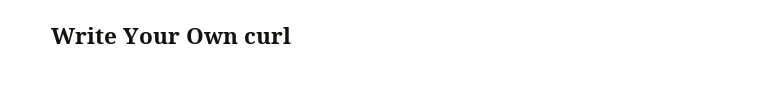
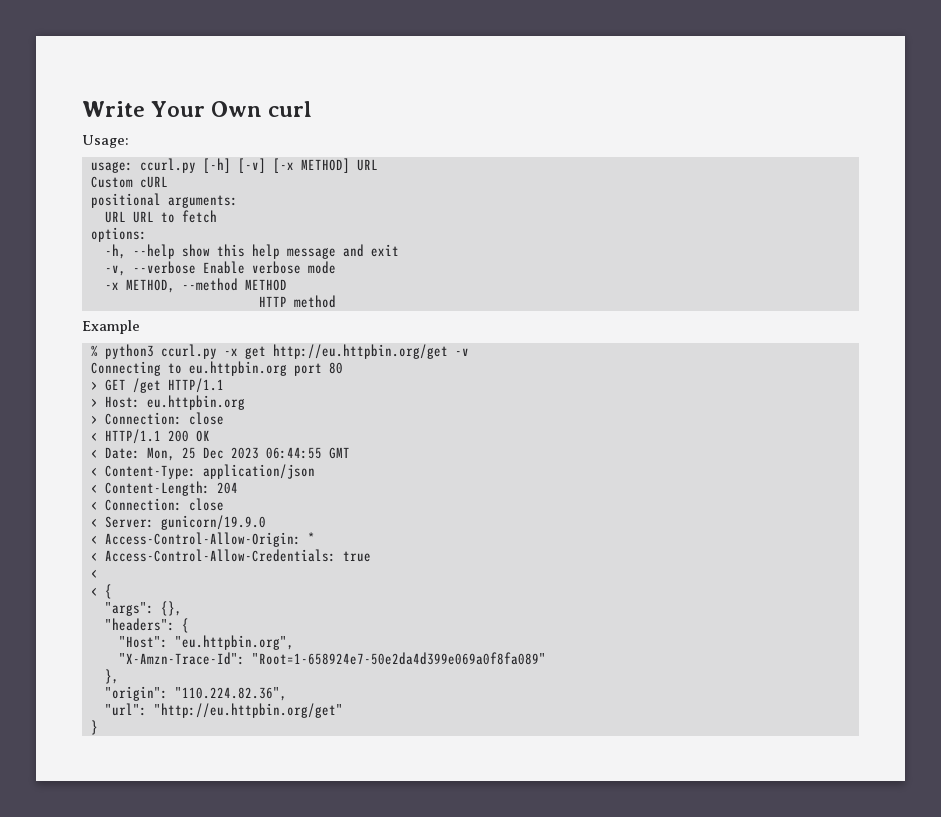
+ Usage:
+ usage: ccurl.py [-h] [-v] [-x METHOD] URL
+ Custom cURL
+ positional arguments:
+ URL URL to fetch
+ options:
+ -h, --help show this help message and exit
+ -v, --verbose Enable verbose mode
+ -x METHOD, --method METHOD
+ HTTP method
+ Example
+ % python3 ccurl.py -x get http://eu.httpbin.org/get -v
+ Connecting to eu.httpbin.org port 80
+ > GET /get HTTP/1.1
+ > Host: eu.httpbin.org
+ > Connection: close
+ < HTTP/1.1 200 OK
+ < Date: Mon, 25 Dec 2023 06:44:55 GMT
+ < Content-Type: application/json
+ < Content-Length: 204
+ < Connection: close
+ < Server: gunicorn/19.9.0
+ < Access-Control-Allow-Origin: *
+ < Access-Control-Allow-Credentials: true
+ <
+ < {
+ "args": {},
+ "headers": {
+ "Host": "eu.httpbin.org",
+ "X-Amzn-Trace-Id": "Root=1-658924e7-50e2da4d399e069a0f8fa089"
+ },
+ "origin": "110.224.82.36",
+ "url": "http://eu.httpbin.org/get"
+ }

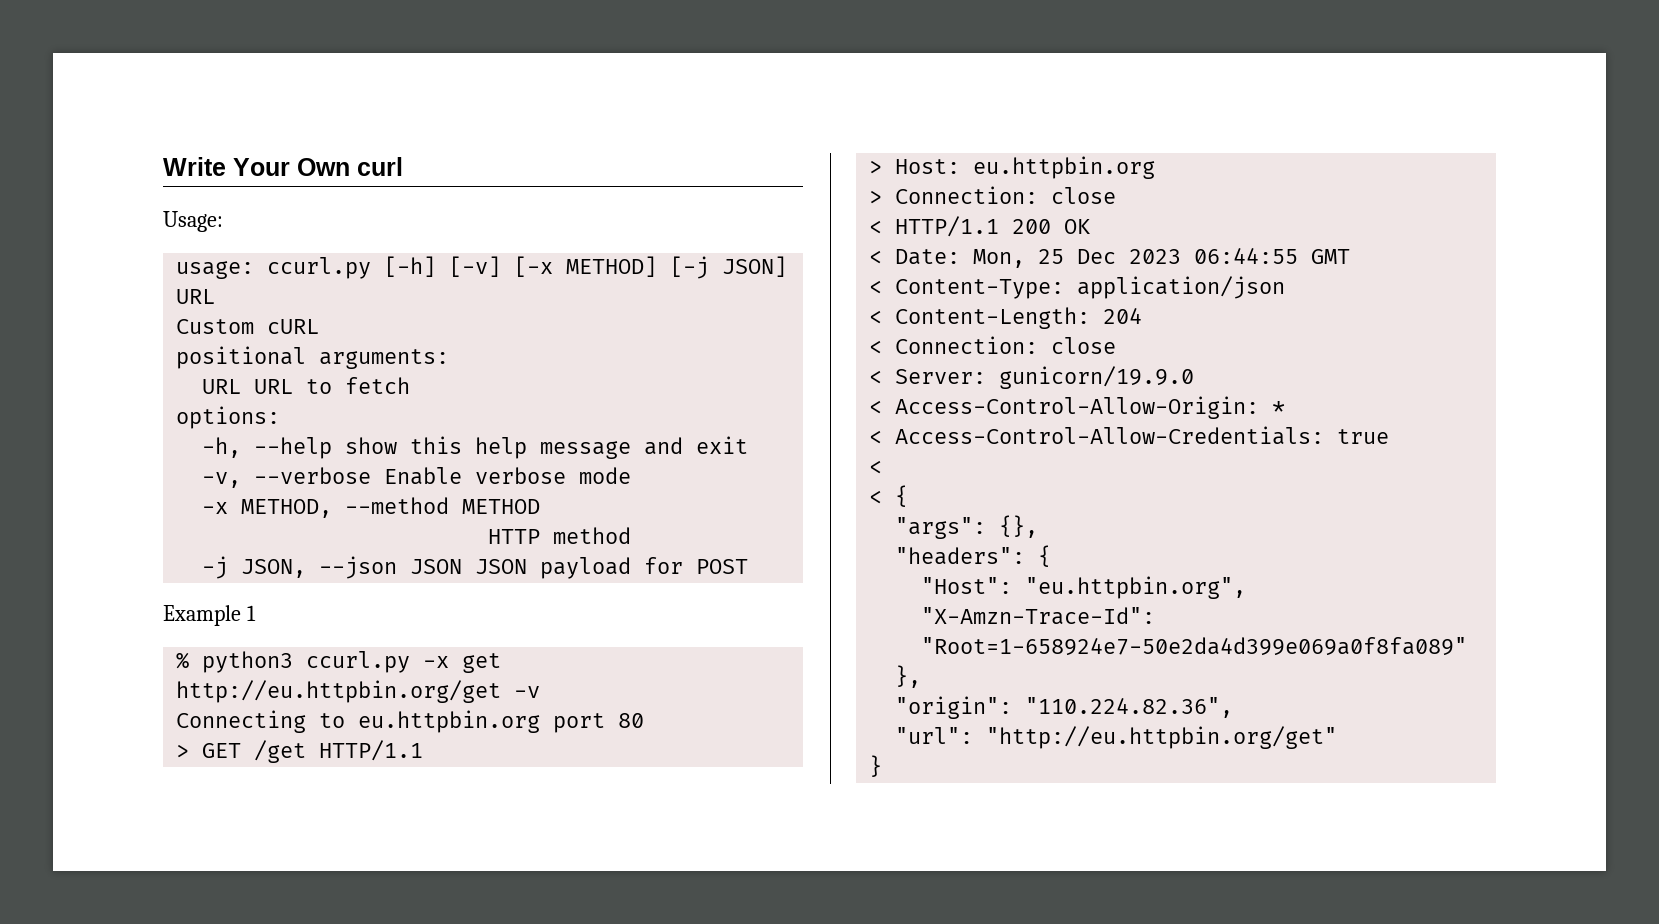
- usage: ccurl.py [-h] [-v] [-x METHOD] URL
+ usage: ccurl.py [-h] [-v] [-x METHOD] [-j JSON] URL
+ -j JSON, --json JSON JSON payload for POST
- Example
+ Example 1

